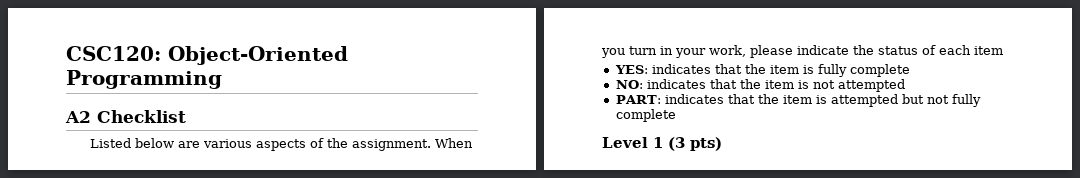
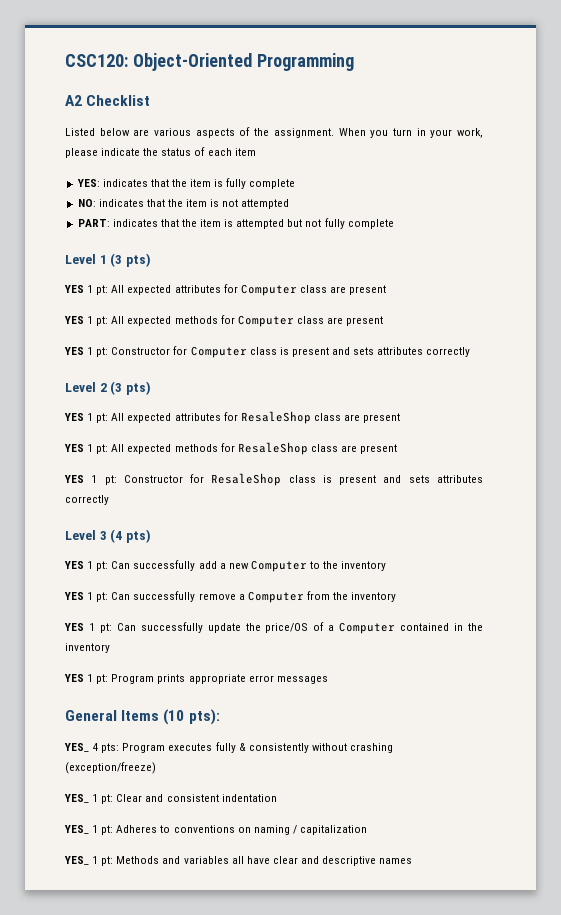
+ YES 1 pt: All expected attributes for Computer class are present
+ YES 1 pt: All expected methods for Computer class are present
+ YES 1 pt: Constructor for Computer class is present and sets attributes correctly
+ Level 2 (3 pts)
+ YES 1 pt: All expected attributes for ResaleShop class are present
+ YES 1 pt: All expected methods for ResaleShop class are present
+ YES 1 pt: Constructor for ResaleShop class is present and sets attributes correctly
+ Level 3 (4 pts)
+ YES 1 pt: Can successfully add a new Computer to the inventory
+ YES 1 pt: Can successfully remove a Computer from the inventory
+ YES 1 pt: Can successfully update the price/OS of a Computer contained in the inventory
+ YES 1 pt: Program prints appropriate error messages
+ General Items (10 pts):
+ YES_ 4 pts: Program executes fully & consistently without crashing (exception/freeze)
+ YES_ 1 pt: Clear and consistent indentation
+ YES_ 1 pt: Adheres to conventions on naming / capitalization
+ YES_ 1 pt: Methods and variables all have clear and descriptive names

